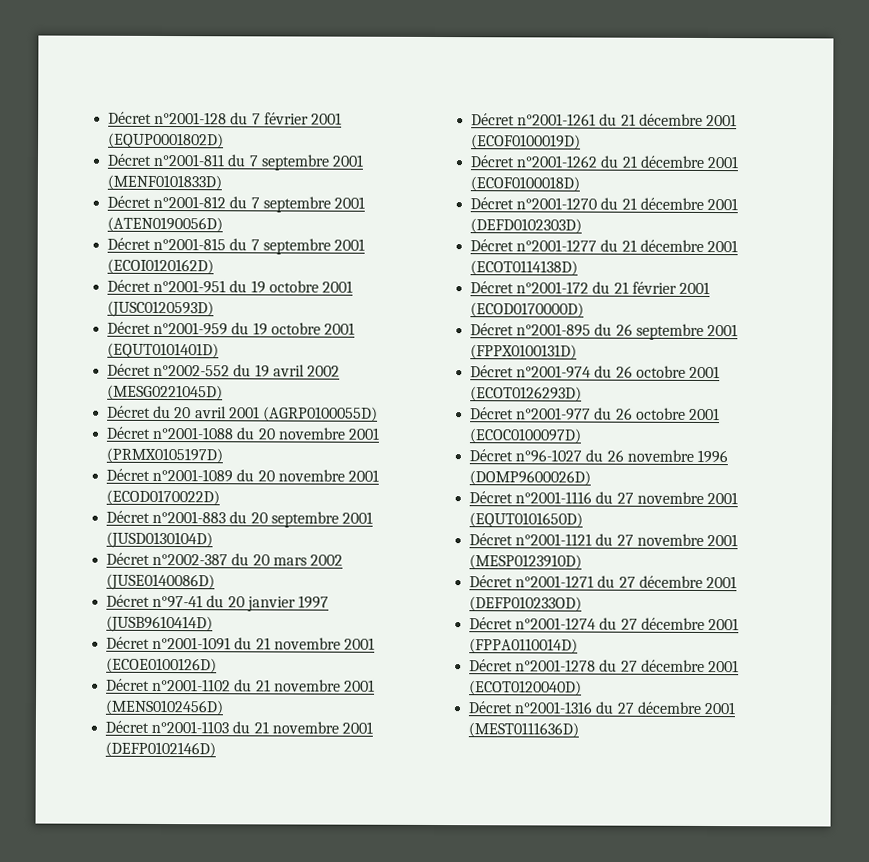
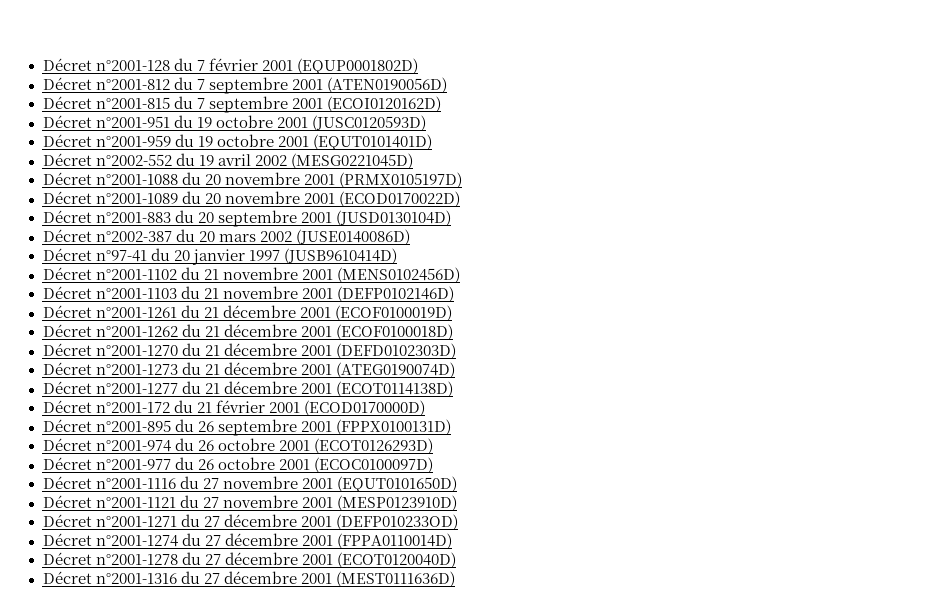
- Décret n°2001-811 du 7 septembre 2001 (MENF0101833D)
- Décret du 20 avril 2001 (AGRP0100055D)
- Décret n°2001-1091 du 21 novembre 2001 (ECOE0100126D)
+ Décret n°2001-1273 du 21 décembre 2001 (ATEG0190074D)
- Décret n°96-1027 du 26 novembre 1996 (DOMP9600026D)

